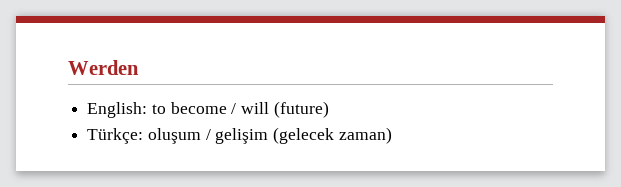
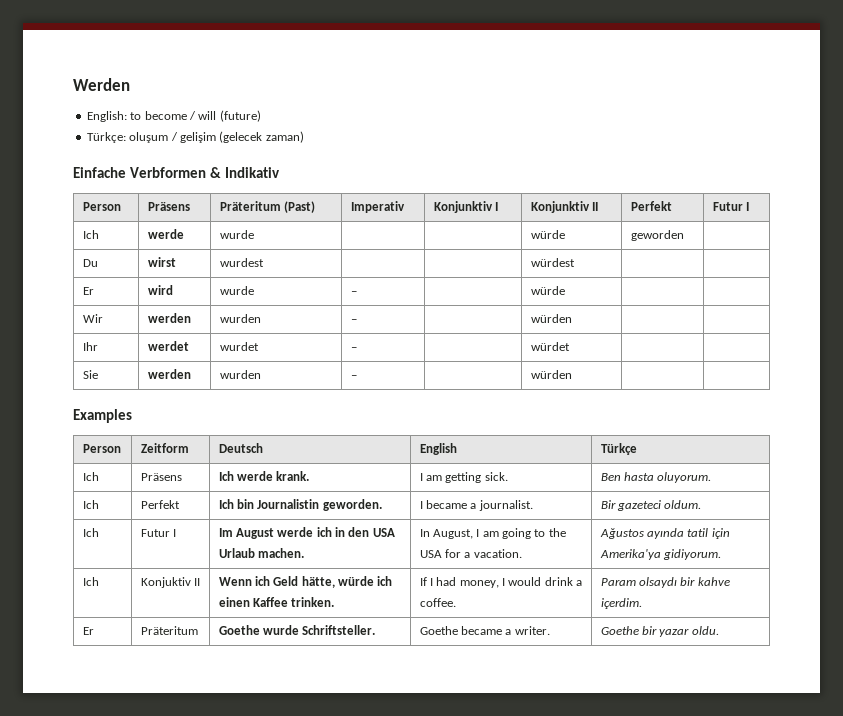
+ Einfache Verbformen & Indikativ
+ Person | Präsens | Präteritum (Past) | Imperativ | Konjunktiv I | Konjunktiv II | Perfekt | Futur I
+ Ich | werde | wurde | | | würde | geworden |
+ Du | wirst | wurdest | | | würdest | |
+ Er | wird | wurde | – | | würde | |
+ Wir | werden | wurden | – | | würden | |
+ Ihr | werdet | wurdet | – | | würdet | |
+ Sie | werden | wurden | – | | würden | |
+ Examples
+ Person | Zeitform | Deutsch | English | Türkçe
+ Ich | Präsens | Ich werde krank. | I am getting sick. | Ben hasta oluyorum.
+ Ich | Perfekt | Ich bin Journalistin geworden. | I became a journalist. | Bir gazeteci oldum.
+ Ich | Futur I | Im August werde ich in den USA Urlaub machen. | In August, I am going to the USA for a vacation. | Ağustos ayında tatil için Amerika'ya gidiyorum.
+ Ich | Konjuktiv II | Wenn ich Geld hätte, würde ich einen Kaffee trinken. | If I had money, I would drink a coffee. | Param olsaydı bir kahve içerdim.
+ Er | Präteritum | Goethe wurde Schriftsteller. | Goethe became a writer. | Goethe bir yazar oldu.

